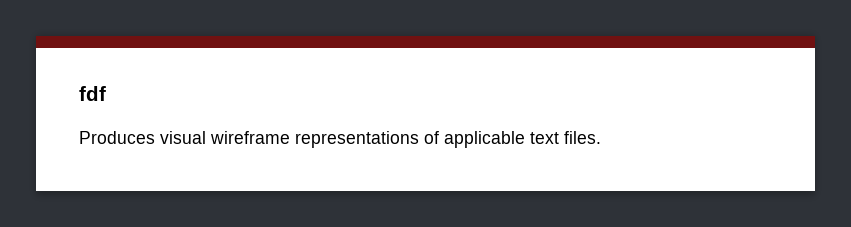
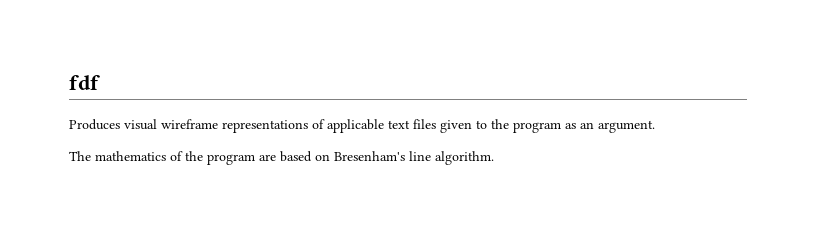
- Produces visual wireframe representations of applicable text files.
+ Produces visual wireframe representations of applicable text files given to the program as an argument.
+ The mathematics of the program are based on Bresenham's line algorithm.

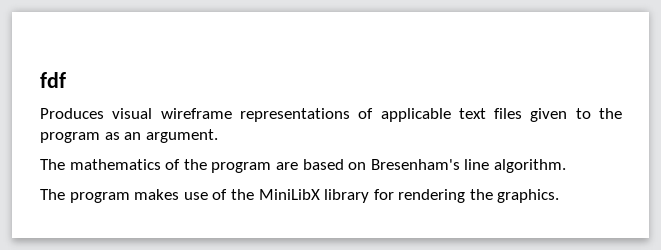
+ The program makes use of the MiniLibX library for rendering the graphics.

